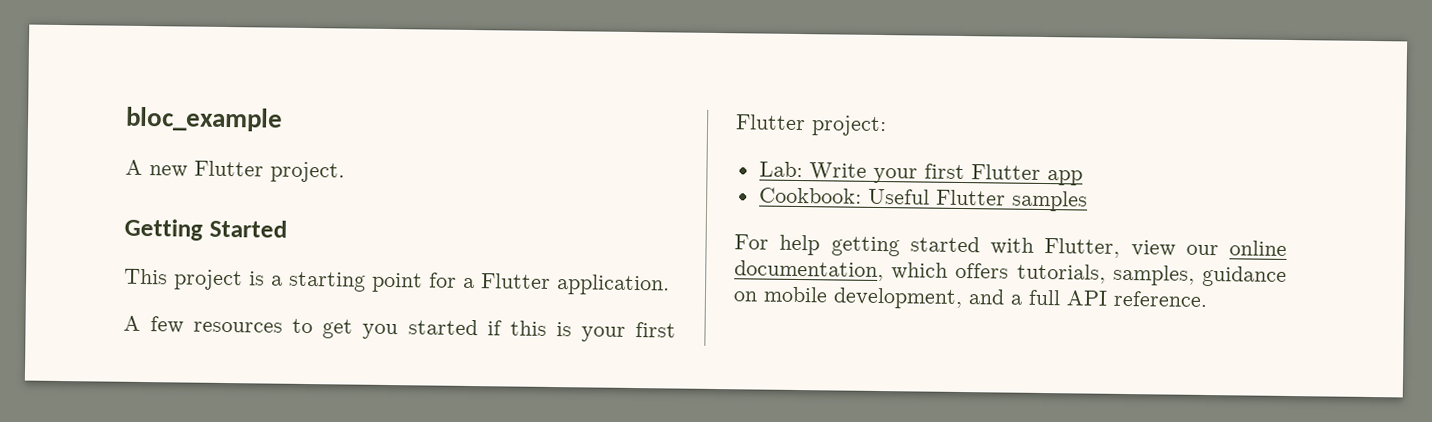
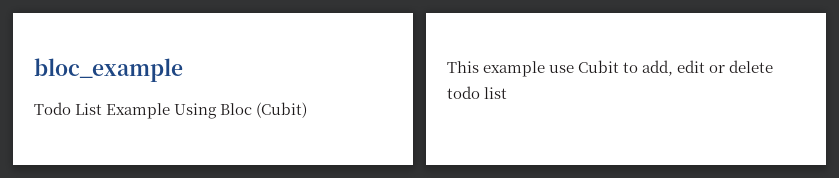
- A new Flutter project.
- Getting Started
- This project is a starting point for a Flutter application.
- A few resources to get you started if this is your first Flutter project:
- Lab: Write your first Flutter app
- Cookbook: Useful Flutter samples
- For help getting started with Flutter, view our online documentation, which offers tutorials, samples, guidance on mobile development, and a full API reference.
+ Todo List Example Using Bloc (Cubit)
+ This example use Cubit to add, edit or delete todo list

